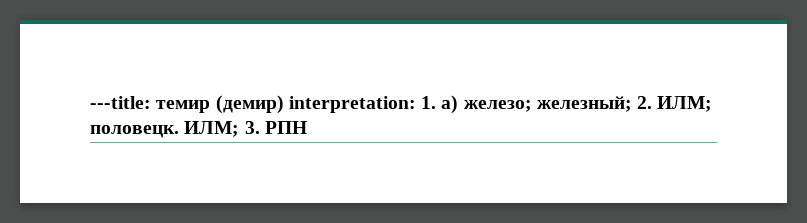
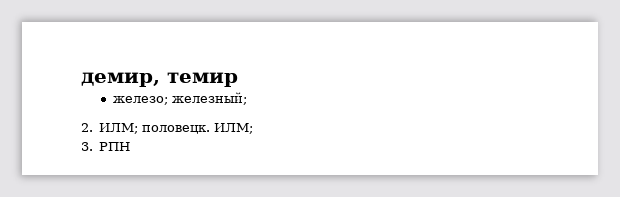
- ---title: темир (демир) interpretation: 1. а) железо; железный; 2. ИЛМ; половецк. ИЛМ; 3. РПН
+ демир, темир
+ железо; железный;
+ 2. ИЛМ; половецк. ИЛМ;
+ 3. РПН

